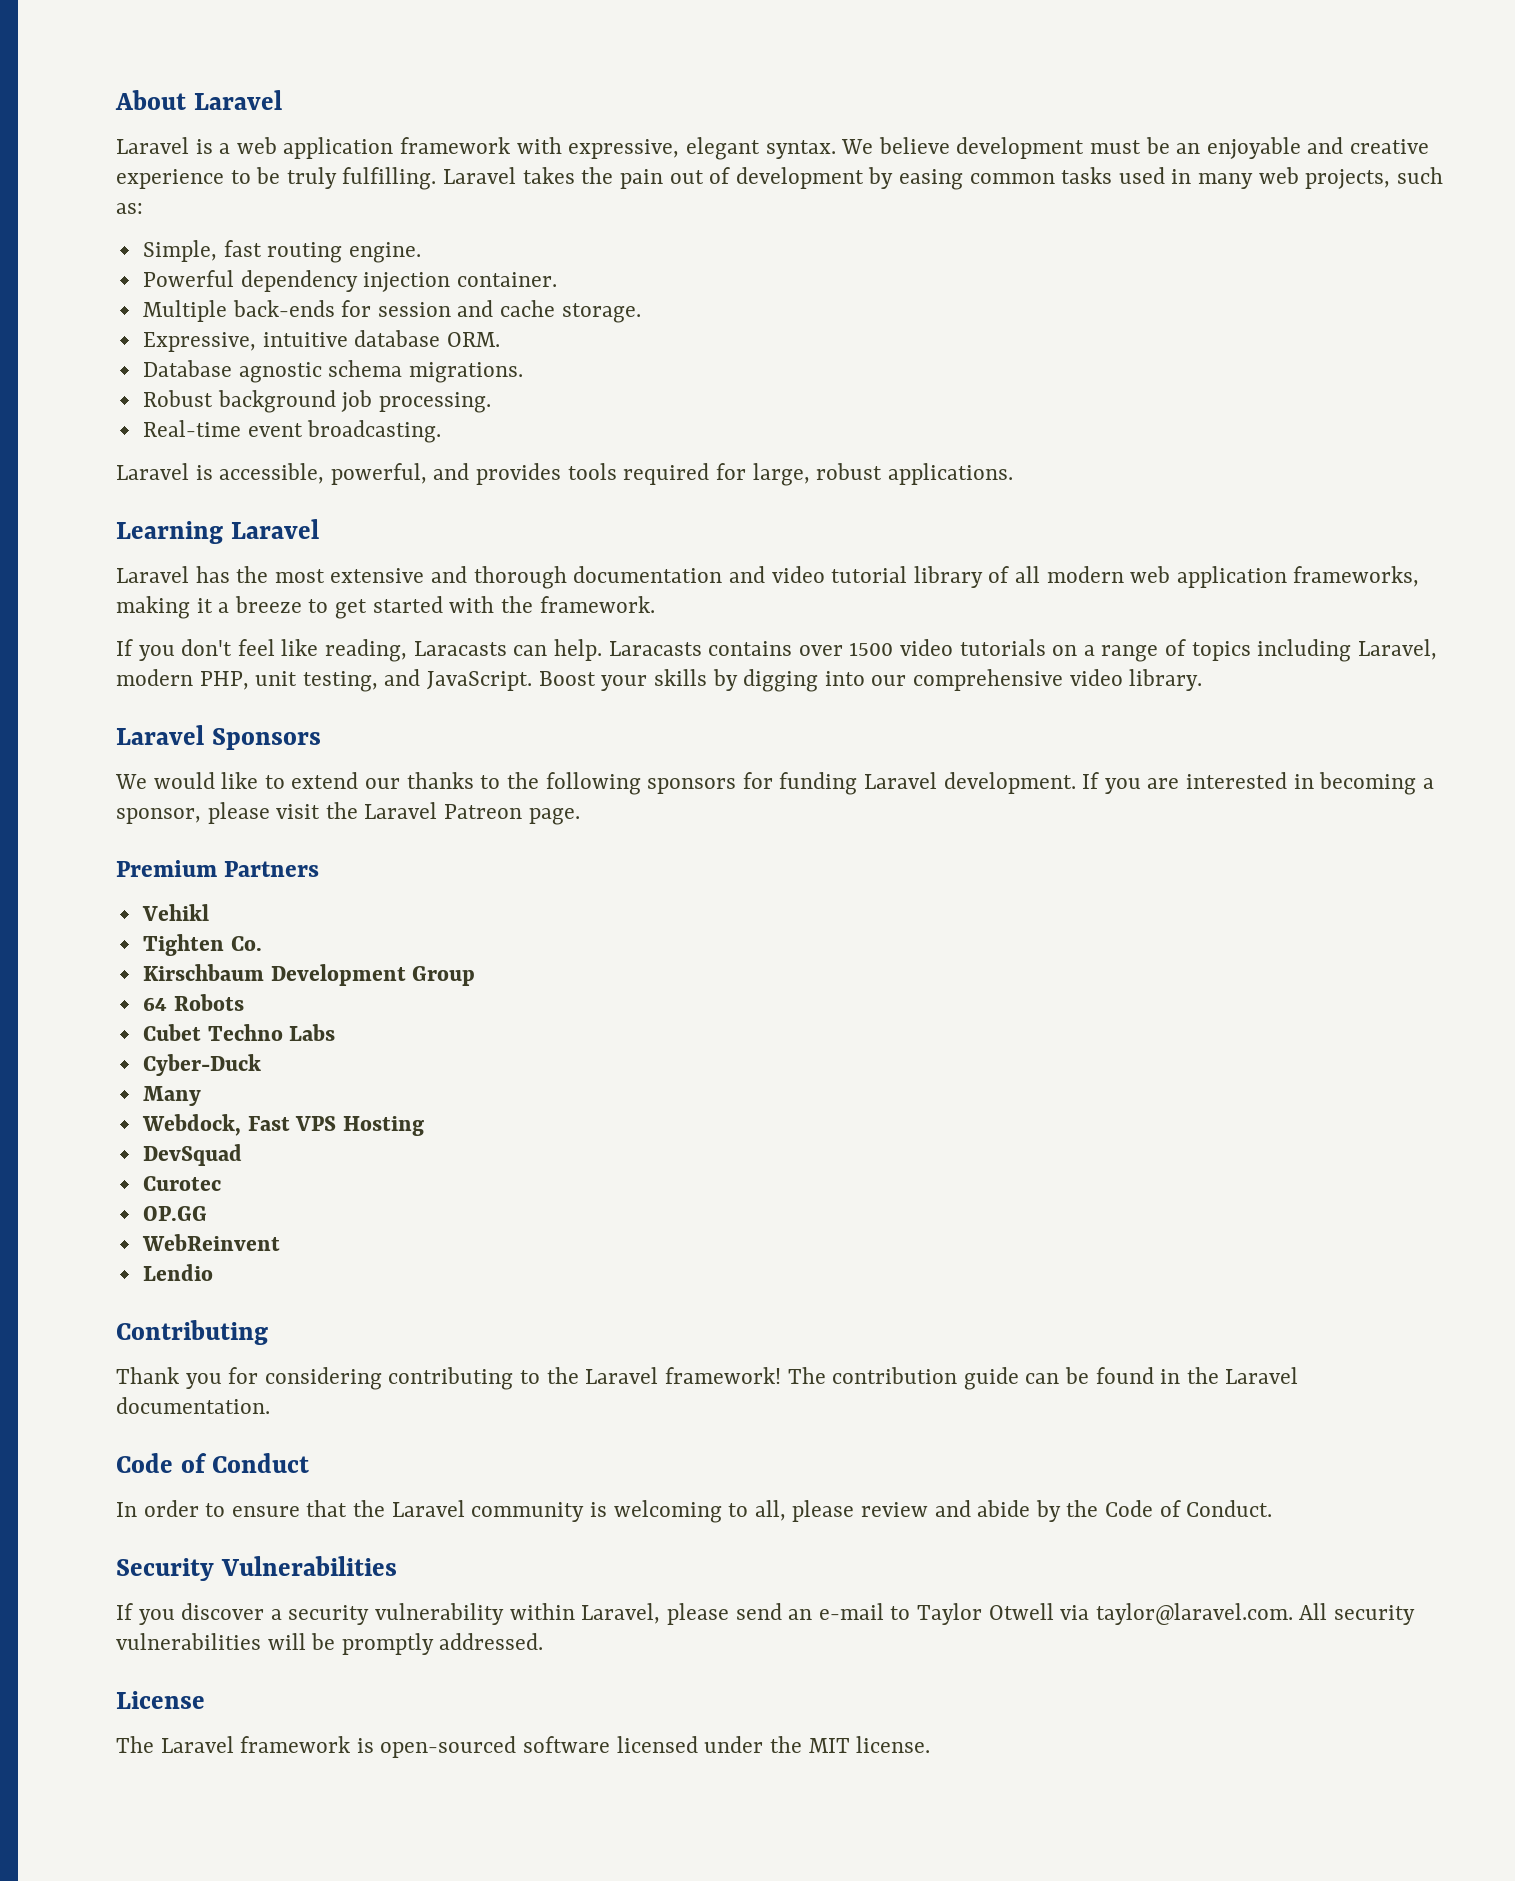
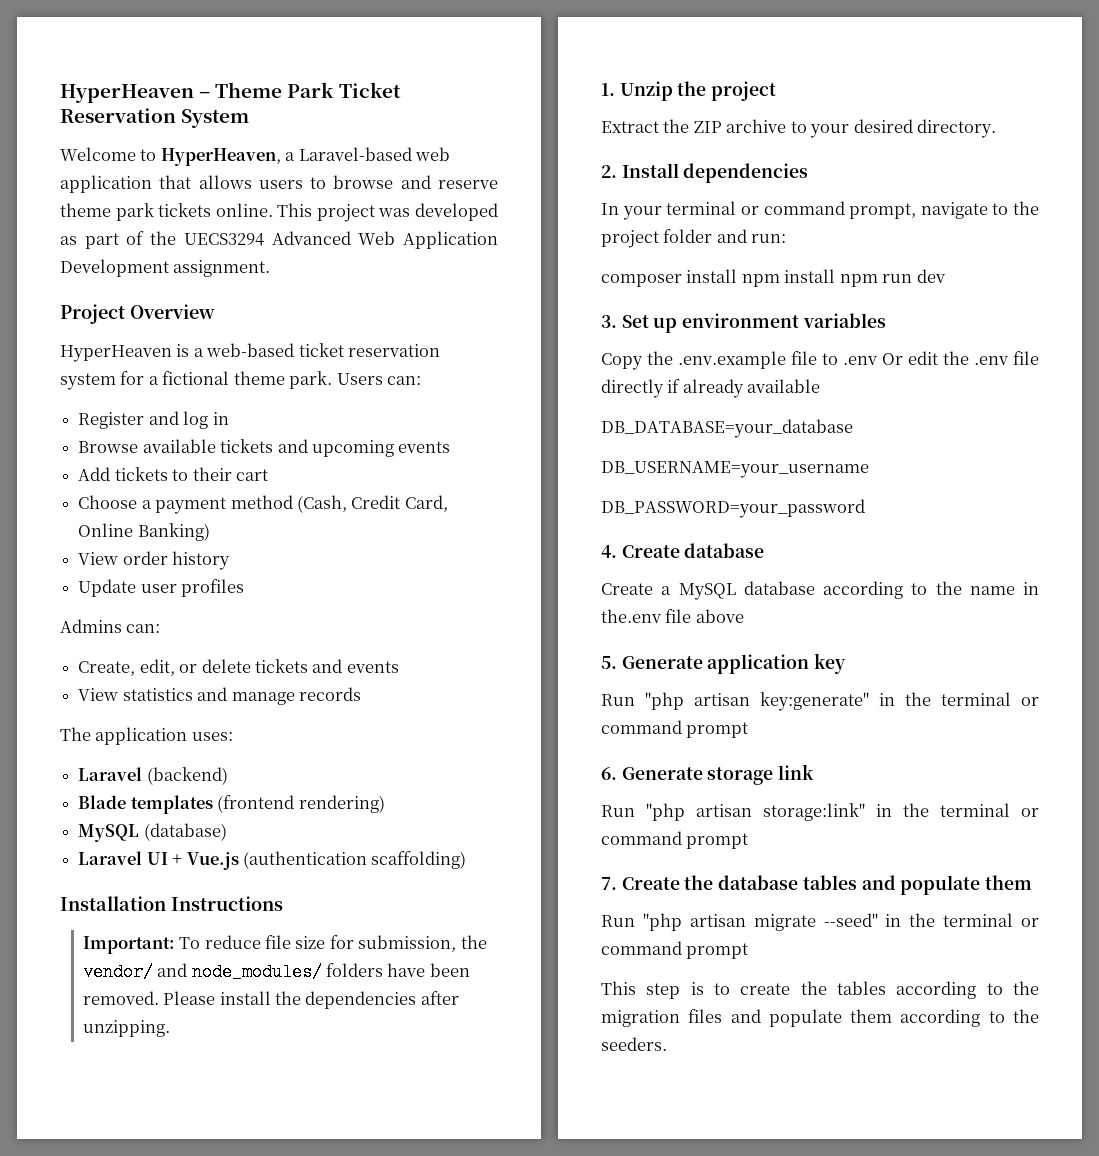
- About Laravel
- Laravel is a web application framework with expressive, elegant syntax. We believe development must be an enjoyable and creative experience to be truly fulfilling. Laravel takes the pain out of development by easing common tasks used in many web projects, such as:
- Simple, fast routing engine.
- Powerful dependency injection container.
- Multiple back-ends for session and cache storage.
- Expressive, intuitive database ORM.
- Database agnostic schema migrations.
- Robust background job processing.
- Real-time event broadcasting.
- Laravel is accessible, powerful, and provides tools required for large, robust applications.
- Learning Laravel
- Laravel has the most extensive and thorough documentation and video tutorial library of all modern web application frameworks, making it a breeze to get started with the framework.
- If you don't feel like reading, Laracasts can help. Laracasts contains over 1500 video tutorials on a range of topics including Laravel, modern PHP, unit testing, and JavaScript. Boost your skills by digging into our comprehensive video library.
- Laravel Sponsors
- We would like to extend our thanks to the following sponsors for funding Laravel development. If you are interested in becoming a sponsor, please visit the Laravel Patreon page.
- Premium Partners
- Vehikl
- Tighten Co.
- Kirschbaum Development Group
- 64 Robots
- Cubet Techno Labs
- Cyber-Duck
- Many
- Webdock, Fast VPS Hosting
- DevSquad
- Curotec
- OP.GG
- WebReinvent
- Lendio
- Contributing
- Thank you for considering contributing to the Laravel framework! The contribution guide can be found in the Laravel documentation.
- Code of Conduct
- In order to ensure that the Laravel community is welcoming to all, please review and abide by the Code of Conduct.
- Security Vulnerabilities
- If you discover a security vulnerability within Laravel, please send an e-mail to Taylor Otwell via taylor@laravel.com. All security vulnerabilities will be promptly addressed.
- License
- The Laravel framework is open-sourced software licensed under the MIT license.
+ HyperHeaven – Theme Park Ticket Reservation System
+ Welcome to HyperHeaven, a Laravel-based web application that allows users to browse and reserve theme park tickets online. This project was developed as part of the UECS3294 Advanced Web Application Development assignment.
+ Project Overview
+ HyperHeaven is a web-based ticket reservation system for a fictional theme park. Users can:
+ Register and log in
+ Browse available tickets and upcoming events
+ Add tickets to their cart
+ Choose a payment method (Cash, Credit Card, Online Banking)
+ View order history
+ Update user profiles
+ Admins can:
+ Create, edit, or delete tickets and events
+ View statistics and manage records
+ The application uses:
+ Laravel (backend)
+ Blade templates (frontend rendering)
+ MySQL (database)
+ Laravel UI + Vue.js (authentication scaffolding)
+ Installation Instructions
+ Important: To reduce file size for submission, the vendor/ and node_modules/ folders have been removed. Please install the dependencies after unzipping.
+ 1. Unzip the project
+ Extract the ZIP archive to your desired directory.
+ 2. Install dependencies
+ In your terminal or command prompt, navigate to the project folder and run:
+ composer install npm install npm run dev
+ 3. Set up environment variables
+ Copy the .env.example file to .env Or edit the .env file directly if already available
+ DB_DATABASE=your_database
+ DB_USERNAME=your_username
+ DB_PASSWORD=your_password
+ 4. Create database
+ Create a MySQL database according to the name in the.env file above
+ 5. Generate application key
+ Run "php artisan key:generate" in the terminal or command prompt
+ 6. Generate storage link
+ Run "php artisan storage:link" in the terminal or command prompt
+ 7. Create the database tables and populate them
+ Run "php artisan migrate --seed" in the terminal or command prompt
+ This step is to create the tables according to the migration files and populate them according to the seeders.

